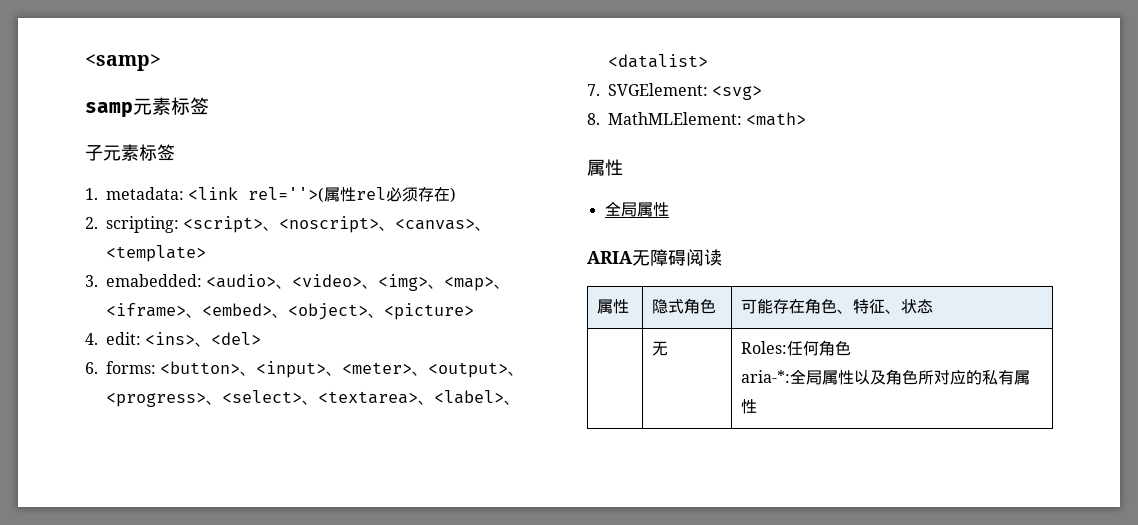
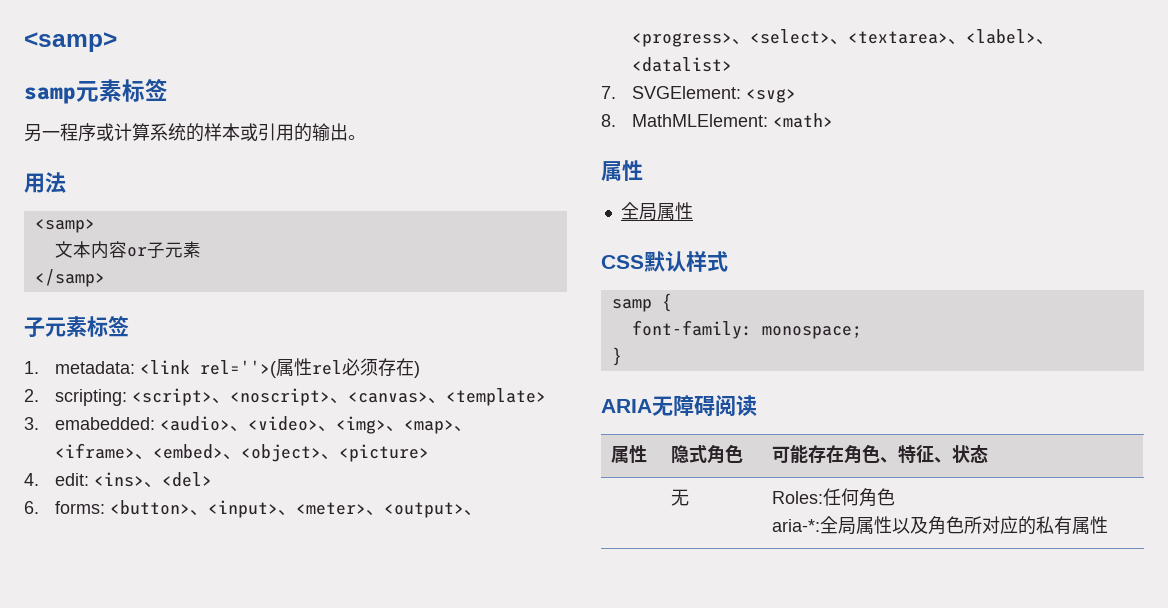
+ 另一程序或计算系统的样本或引用的输出。
+ 用法
+ <samp>
+ 文本内容or子元素
+ </samp>
+ CSS默认样式
+ samp {
+ font-family: monospace;
+ }

